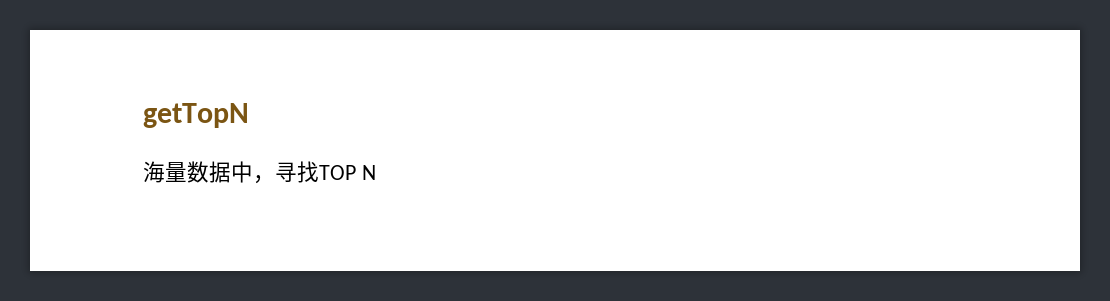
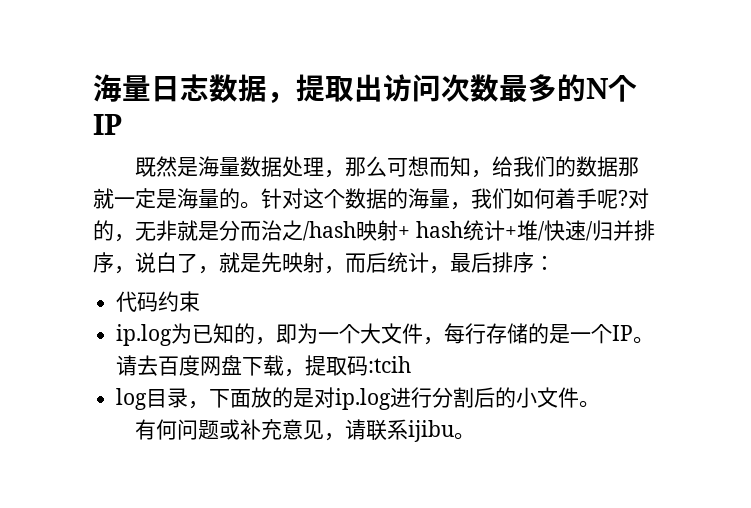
- getTopN
- 海量数据中，寻找TOP N
+ 海量日志数据，提取出访问次数最多的N个IP
+ 既然是海量数据处理，那么可想而知，给我们的数据那就一定是海量的。针对这个数据的海量，我们如何着手呢?对的，无非就是分而治之/hash映射+ hash统计+堆/快速/归并排序，说白了，就是先映射，而后统计，最后排序：
+ 代码约束
+ ip.log为已知的，即为一个大文件，每行存储的是一个IP。请去百度网盘下载，提取码:tcih
+ log目录，下面放的是对ip.log进行分割后的小文件。
+ 有何问题或补充意见，请联系ijibu。

